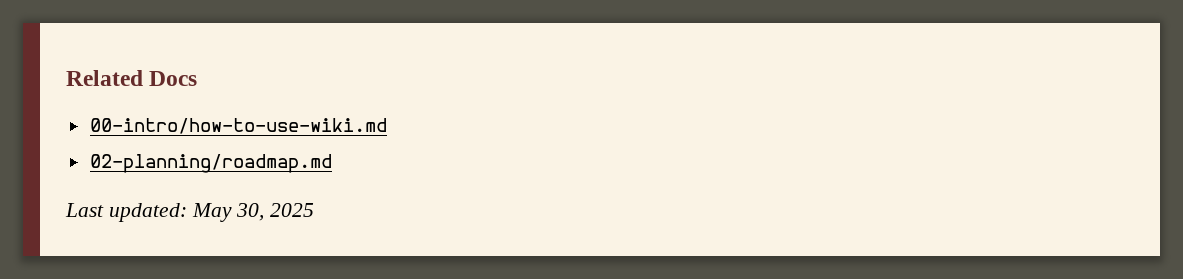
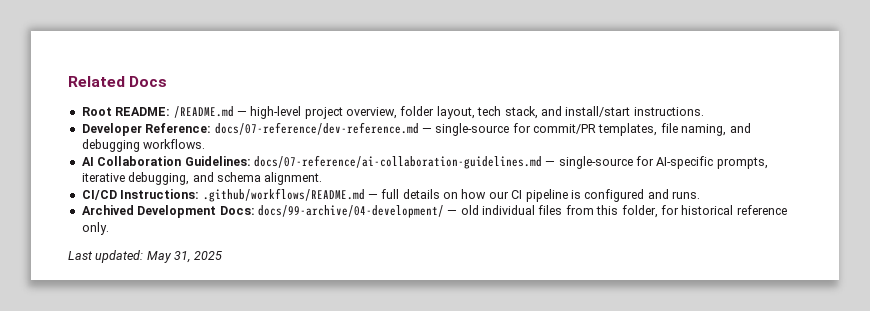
- 00-intro/how-to-use-wiki.md
- 02-planning/roadmap.md
+ Root README: /README.md — high‑level project overview, folder layout, tech stack, and install/start instructions.
+ Developer Reference: docs/07-reference/dev-reference.md — single‑source for commit/PR templates, file naming, and debugging workflows.
+ AI Collaboration Guidelines: docs/07-reference/ai-collaboration-guidelines.md — single‑source for AI‑specific prompts, iterative debugging, and schema alignment.
+ CI/CD Instructions: .github/workflows/README.md — full details on how our CI pipeline is configured and runs.
+ Archived Development Docs: docs/99-archive/04-development/ — old individual files from this folder, for historical reference only.
- Last updated: May 30, 2025
+ Last updated: May 31, 2025

